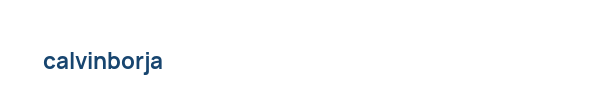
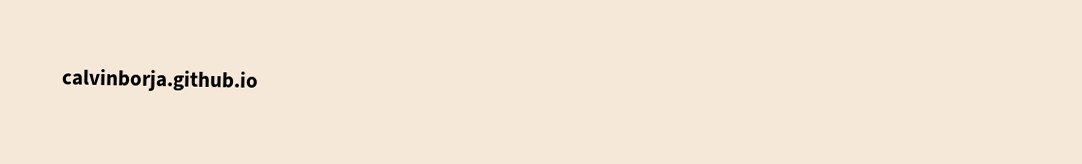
- calvinborja
+ calvinborja.github.io

